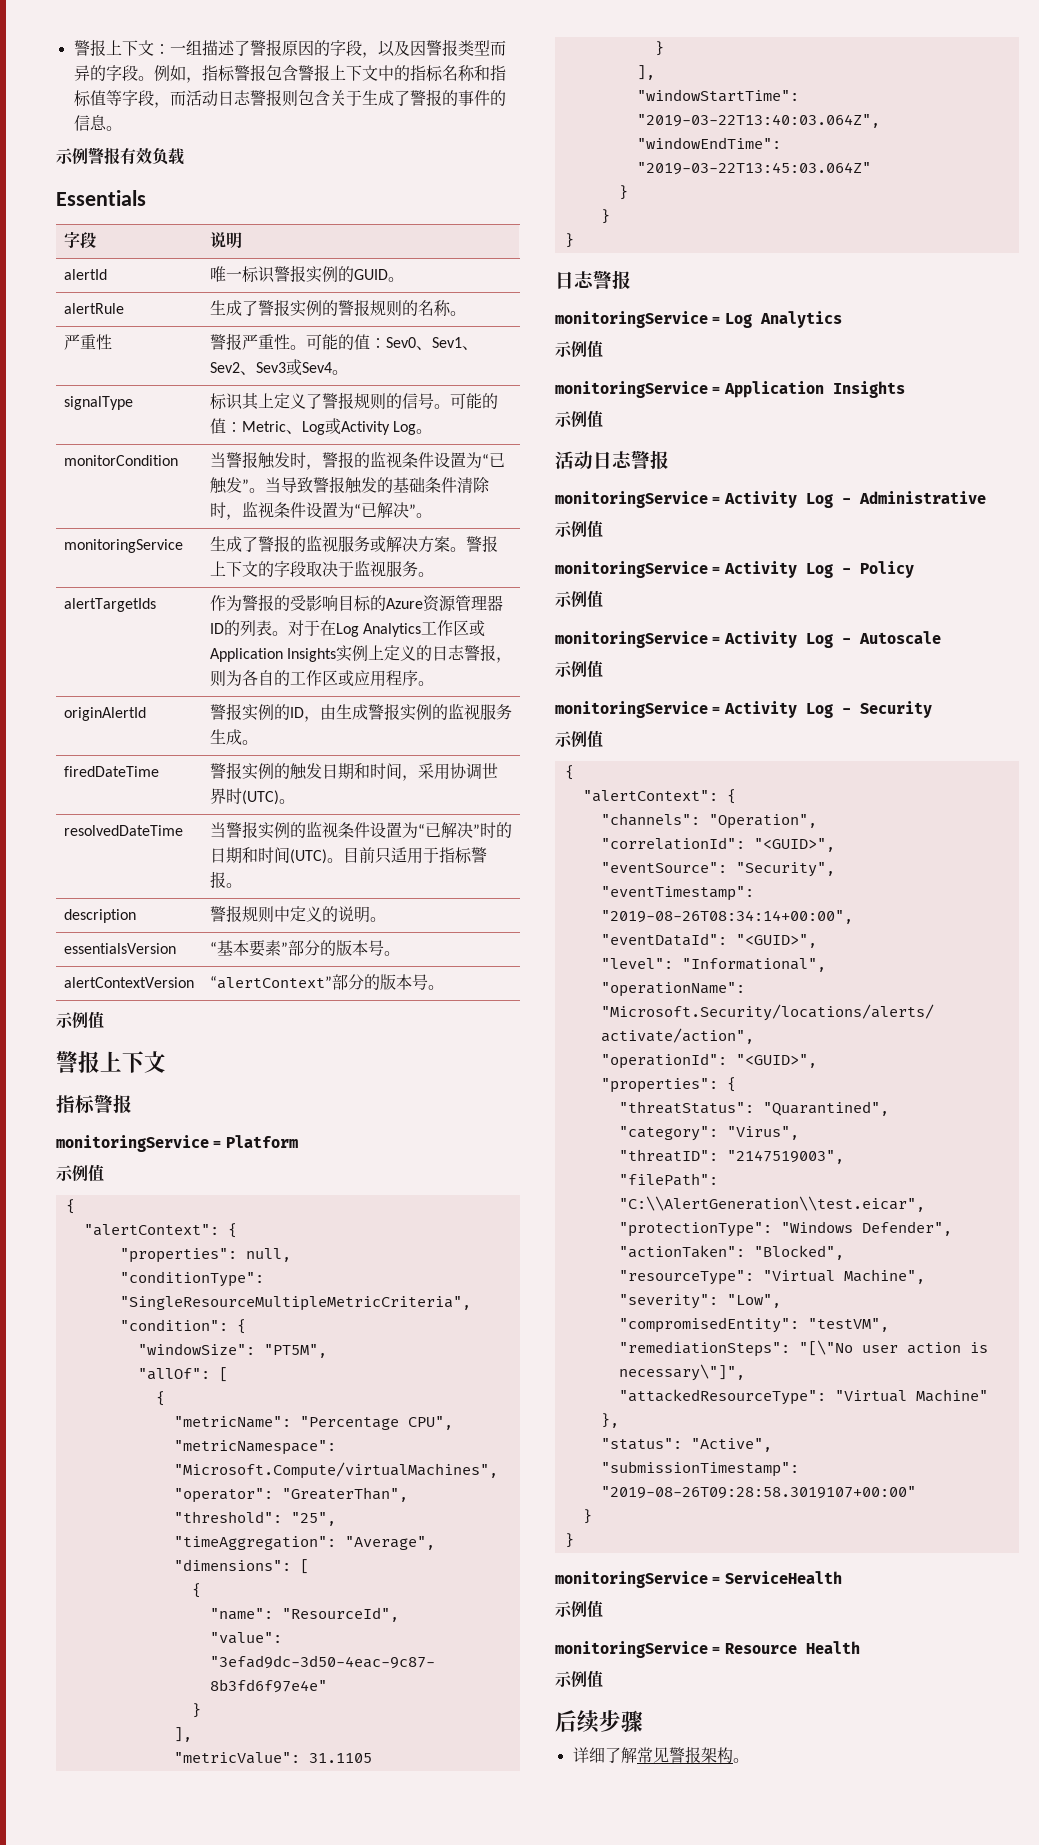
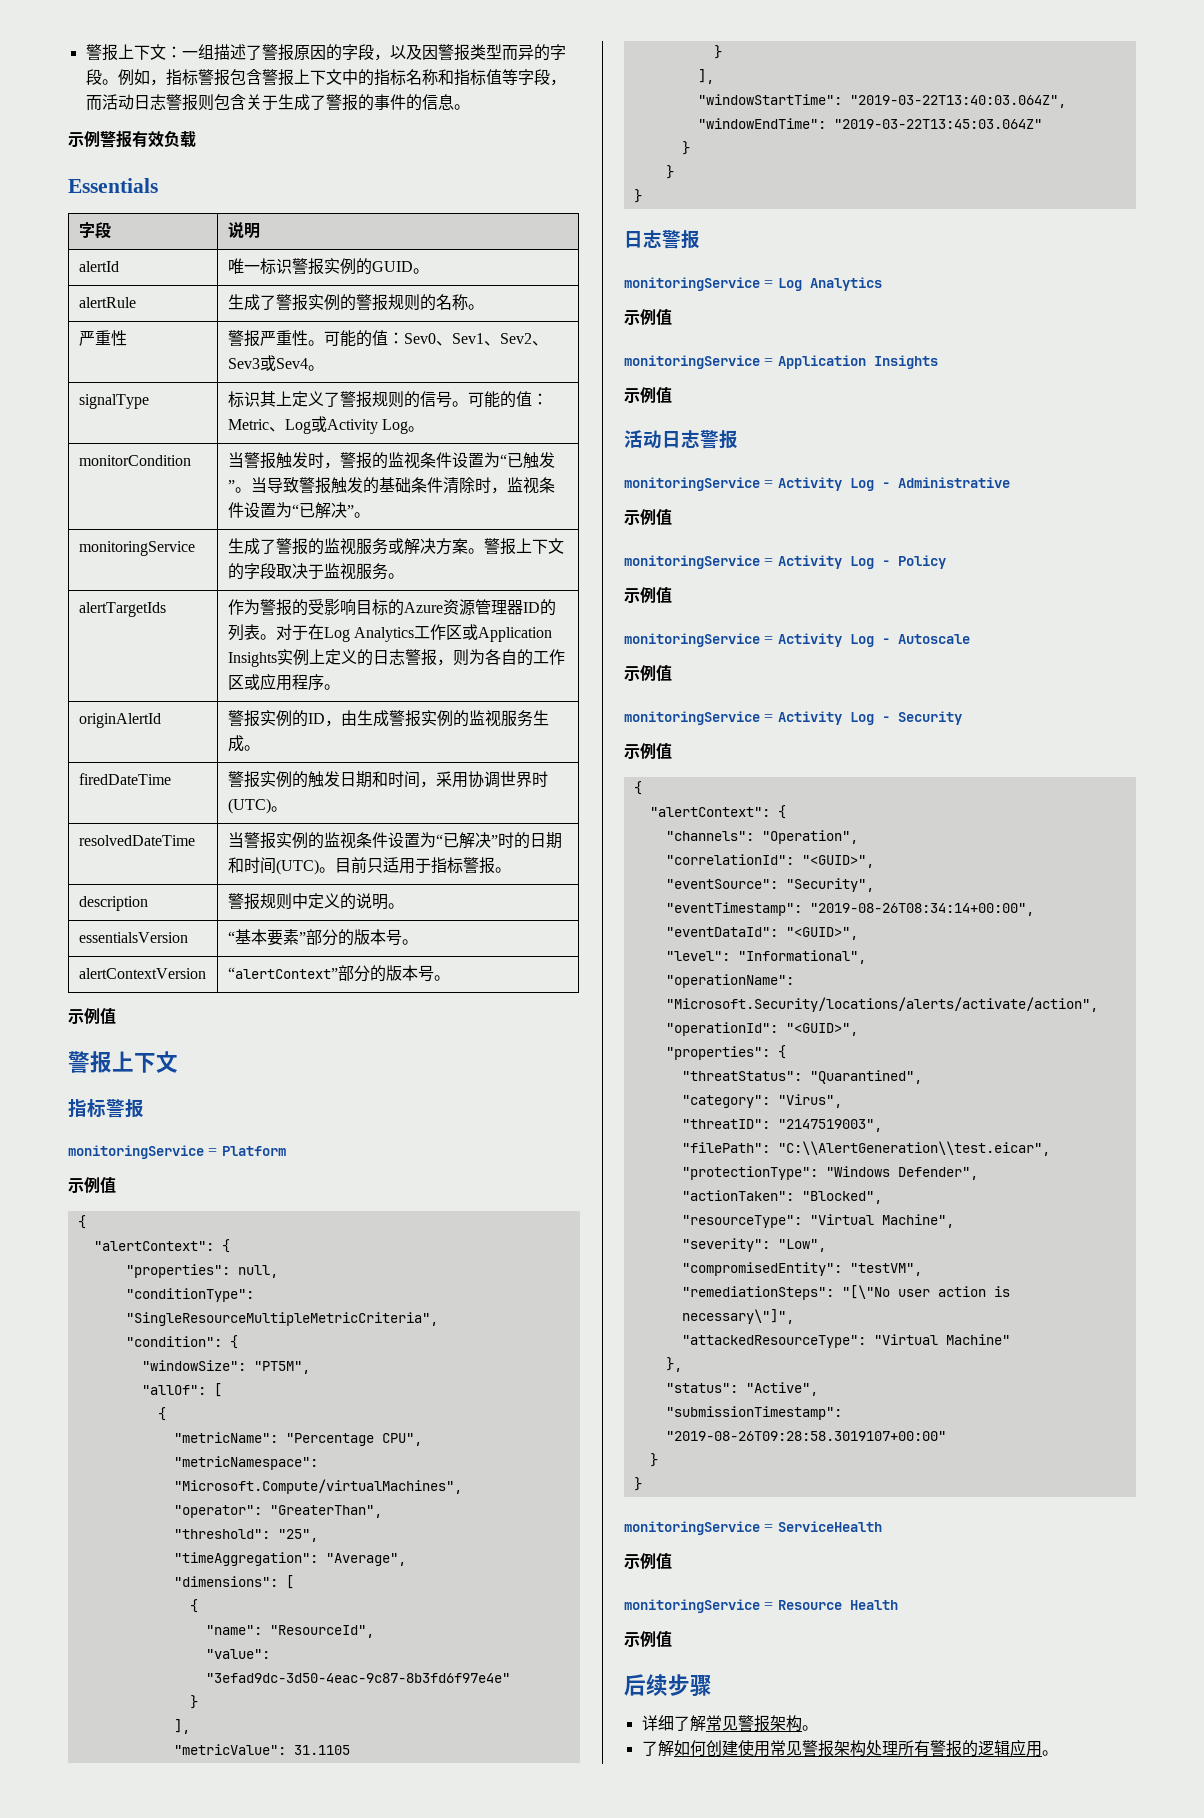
+ 了解如何创建使用常见警报架构处理所有警报的逻辑应用。

